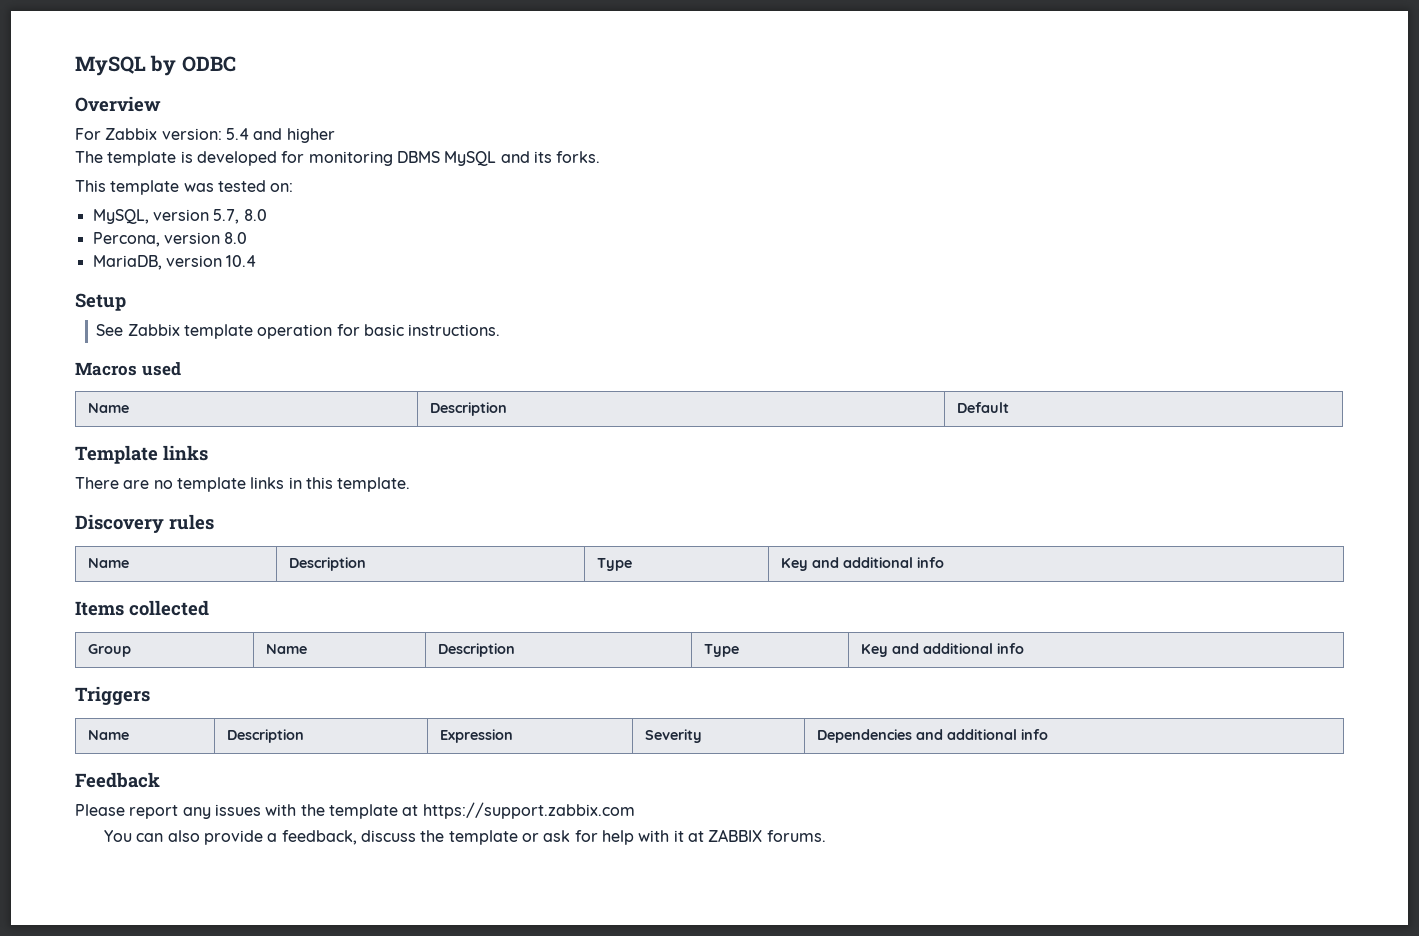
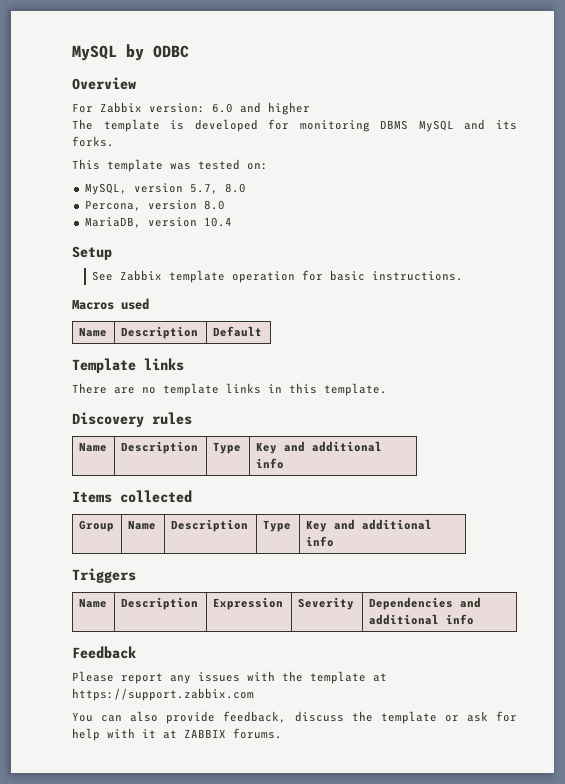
- For Zabbix version: 5.4 and higher
+ For Zabbix version: 6.0 and higher
- You can also provide a feedback, discuss the template or ask for help with it at ZABBIX forums.
+ You can also provide feedback, discuss the template or ask for help with it at ZABBIX forums.

